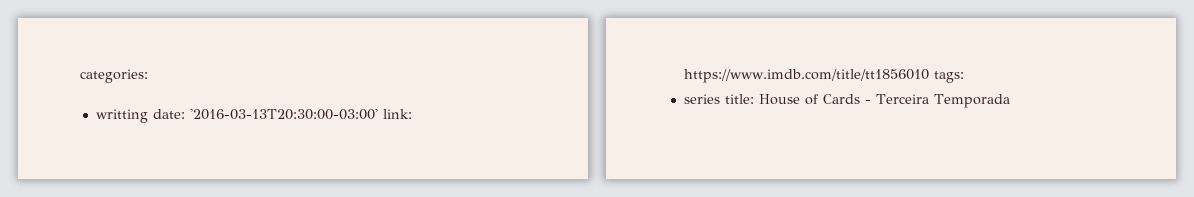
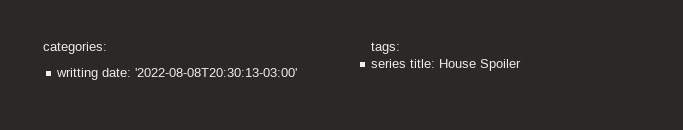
- writting date: '2016-03-13T20:30:00-03:00' link: https://www.imdb.com/title/tt1856010 tags:
+ writting date: '2022-08-08T20:30:13-03:00' tags:
- series title: House of Cards - Terceira Temporada
+ series title: House Spoiler

